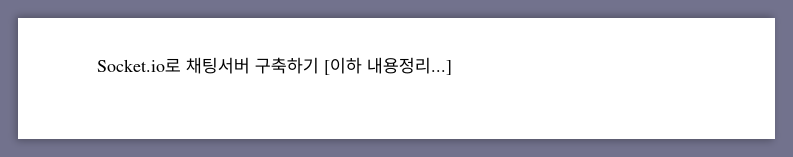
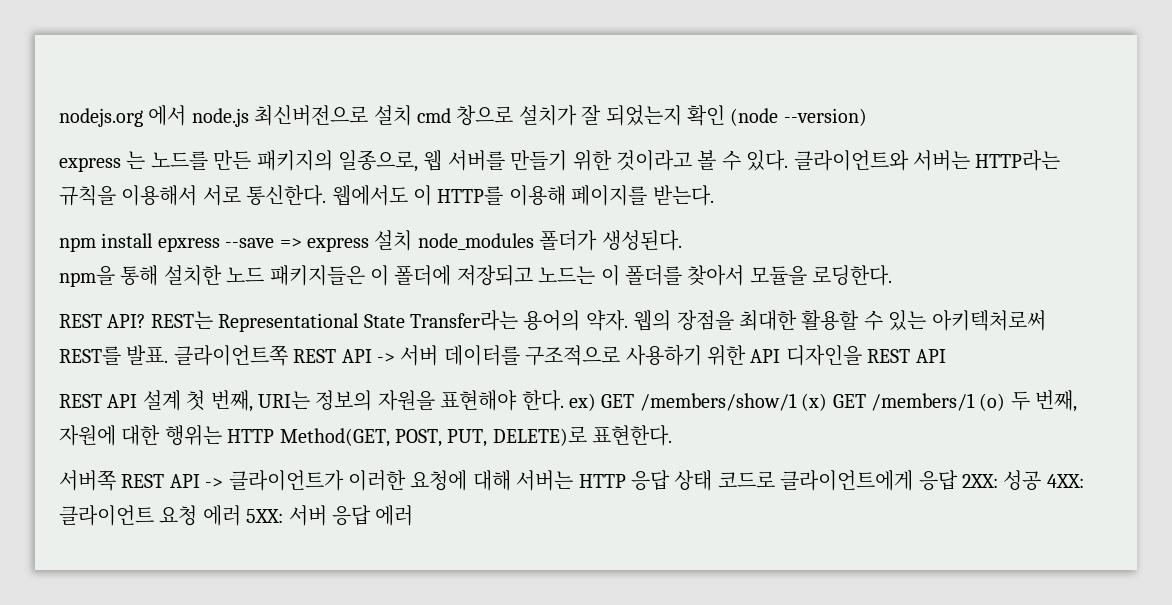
- Socket.io로 채팅서버 구축하기 [이하 내용정리...]
+ nodejs.org 에서 node.js 최신버전으로 설치 cmd 창으로 설치가 잘 되었는지 확인 (node --version)
+ express 는 노드를 만든 패키지의 일종으로, 웹 서버를 만들기 위한 것이라고 볼 수 있다. 클라이언트와 서버는 HTTP라는 규칙을 이용해서 서로 통신한다. 웹에서도 이 HTTP를 이용해 페이지를 받는다.
+ npm install epxress --save => express 설치 node_modules 폴더가 생성된다.
+ npm을 통해 설치한 노드 패키지들은 이 폴더에 저장되고 노드는 이 폴더를 찾아서 모듈을 로딩한다.
+ REST API? REST는 Representational State Transfer라는 용어의 약자. 웹의 장점을 최대한 활용할 수 있는 아키텍처로써 REST를 발표. 클라이언트쪽 REST API -> 서버 데이터를 구조적으로 사용하기 위한 API 디자인을 REST API
+ REST API 설계 첫 번째, URI는 정보의 자원을 표현해야 한다. ex) GET /members/show/1 (x) GET /members/1 (o) 두 번째, 자원에 대한 행위는 HTTP Method(GET, POST, PUT, DELETE)로 표현한다.
+ 서버쪽 REST API -> 클라이언트가 이러한 요청에 대해 서버는 HTTP 응답 상태 코드로 클라이언트에게 응답 2XX: 성공 4XX: 클라이언트 요청 에러 5XX: 서버 응답 에러

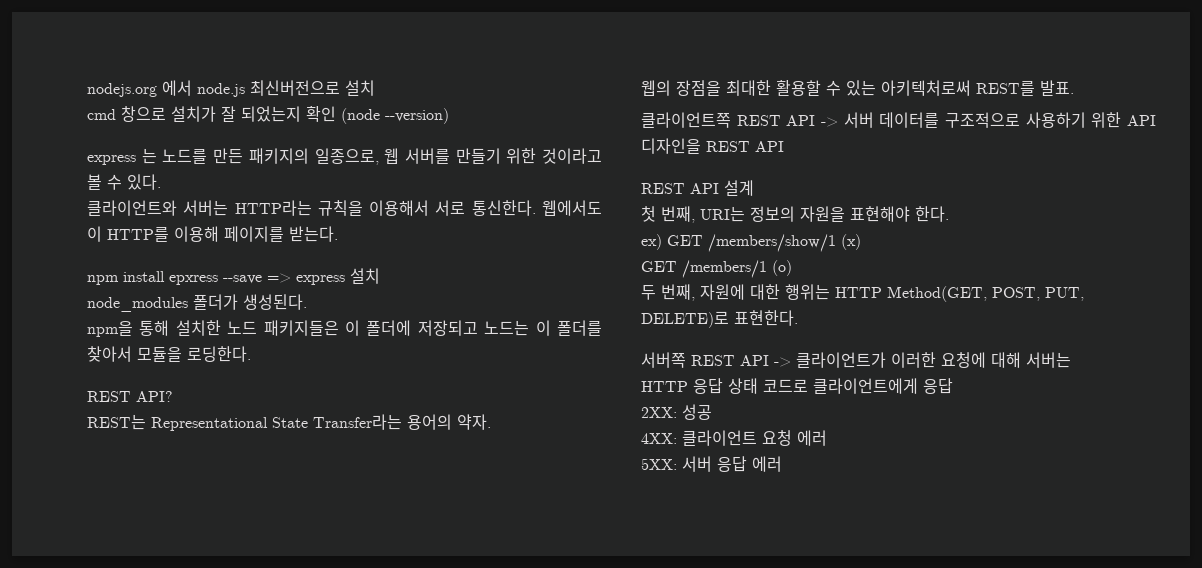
- nodejs.org 에서 node.js 최신버전으로 설치 cmd 창으로 설치가 잘 되었는지 확인 (node --version)
+ nodejs.org 에서 node.js 최신버전으로 설치
+ cmd 창으로 설치가 잘 되었는지 확인 (node --version)
- express 는 노드를 만든 패키지의 일종으로, 웹 서버를 만들기 위한 것이라고 볼 수 있다. 클라이언트와 서버는 HTTP라는 규칙을 이용해서 서로 통신한다.
+ express 는 노드를 만든 패키지의 일종으로, 웹 서버를 만들기 위한 것이라고 볼 수 있다.
+ 클라이언트와 서버는 HTTP라는 규칙을 이용해서 서로 통신한다.
- npm install epxress --save => express 설치 node_modules 폴더가 생성된다.
+ npm install epxress --save => express 설치
+ node_modules 폴더가 생성된다.
- REST API? REST는 Representational State Transfer라는 용어의 약자. 웹의 장점을 최대한 활용할 수 있는 아키텍처로써 REST를 발표. 클라이언트쪽 REST API -> 서버 데이터를 구조적으로 사용하기 위한 API 디자인을 REST API
+ REST API?
+ REST는 Representational State Transfer라는 용어의 약자.
+ 웹의 장점을 최대한 활용할 수 있는 아키텍처로써 REST를 발표.
+ 클라이언트쪽 REST API -> 서버 데이터를 구조적으로 사용하기 위한 API 디자인을 REST API
- REST API 설계 첫 번째, URI는 정보의 자원을 표현해야 한다. ex) GET /members/show/1 (x) GET /members/1 (o) 두 번째, 자원에 대한 행위는 HTTP Method(GET, POST, PUT, DELETE)로 표현한다.
+ REST API 설계
+ 첫 번째, URI는 정보의 자원을 표현해야 한다.
+ ex) GET /members/show/1 (x)
+ GET /members/1 (o)
+ 두 번째, 자원에 대한 행위는 HTTP Method(GET, POST, PUT, DELETE)로 표현한다.
- 서버쪽 REST API -> 클라이언트가 이러한 요청에 대해 서버는 HTTP 응답 상태 코드로 클라이언트에게 응답 2XX: 성공 4XX: 클라이언트 요청 에러 5XX: 서버 응답 에러
+ 서버쪽 REST API -> 클라이언트가 이러한 요청에 대해 서버는
+ HTTP 응답 상태 코드로 클라이언트에게 응답
+ 2XX: 성공
+ 4XX: 클라이언트 요청 에러
+ 5XX: 서버 응답 에러

